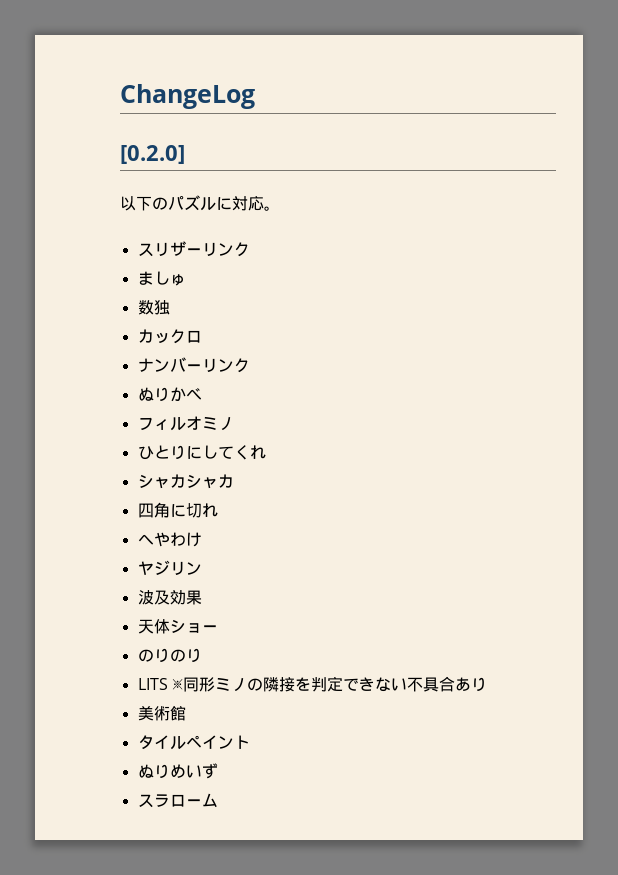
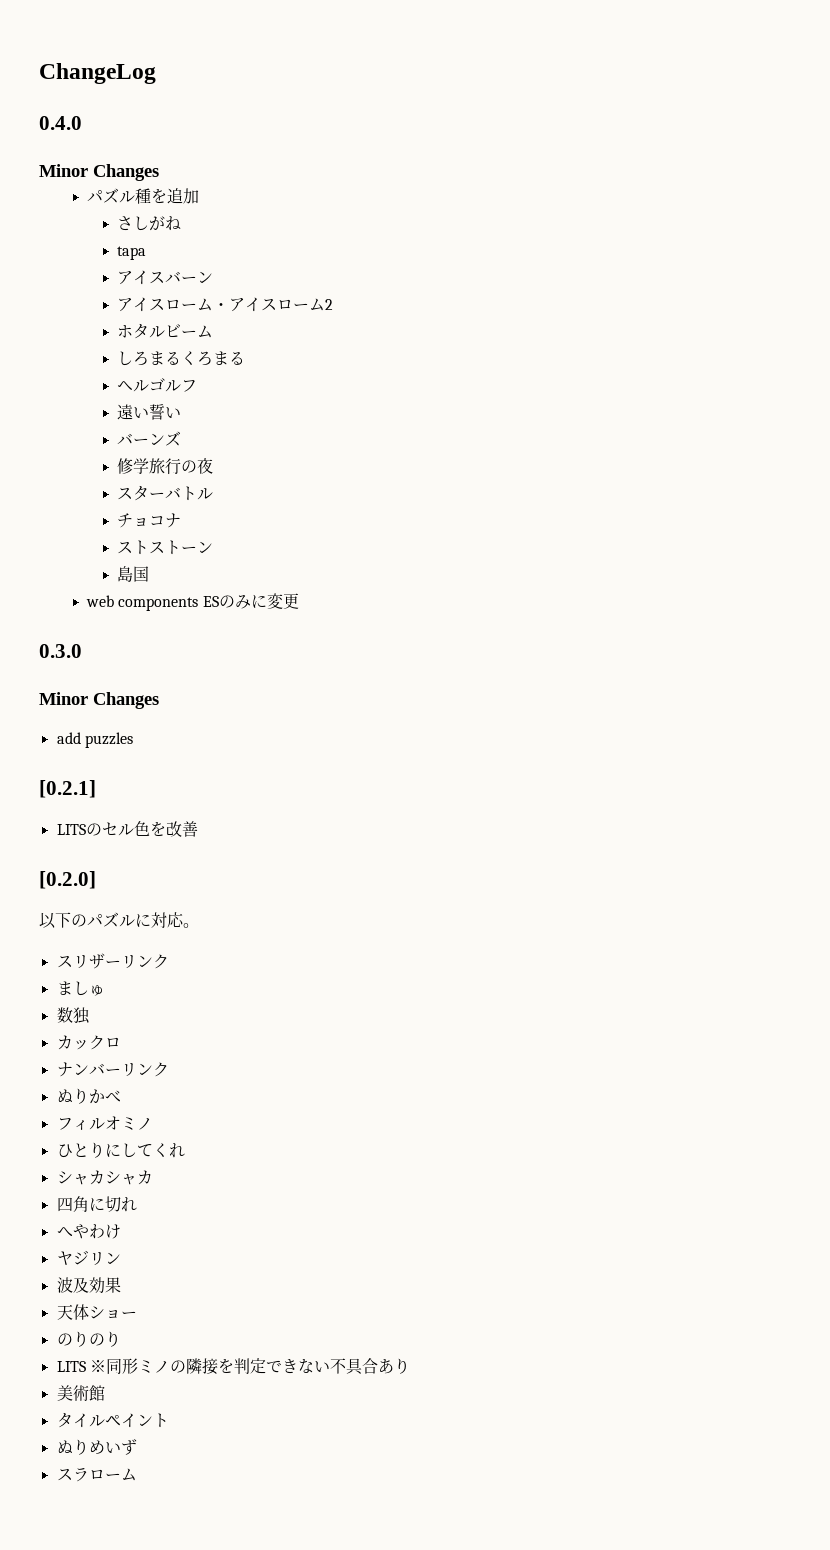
+ 0.4.0
+ Minor Changes
+ パズル種を追加
+ さしがね
+ tapa
+ アイスバーン
+ アイスローム・アイスローム2
+ ホタルビーム
+ しろまるくろまる
+ ヘルゴルフ
+ 遠い誓い
+ バーンズ
+ 修学旅行の夜
+ スターバトル
+ チョコナ
+ ストストーン
+ 島国
+ web components ESのみに変更
+ 0.3.0
+ Minor Changes
+ add puzzles
+ [0.2.1]
+ LITSのセル色を改善

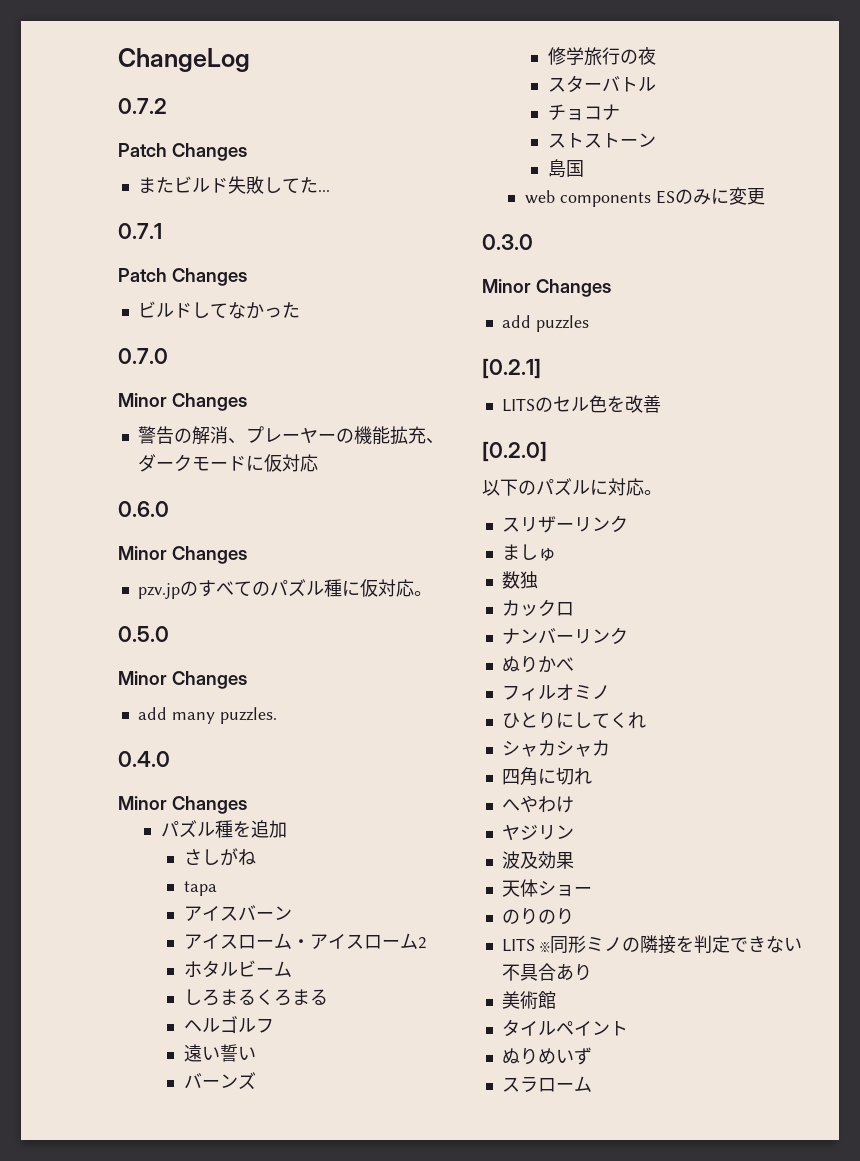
+ 0.7.2
+ Patch Changes
+ またビルド失敗してた...
+ 0.7.1
+ Patch Changes
+ ビルドしてなかった
+ 0.7.0
+ Minor Changes
+ 警告の解消、プレーヤーの機能拡充、ダークモードに仮対応
+ 0.6.0
+ Minor Changes
+ pzv.jpのすべてのパズル種に仮対応。
+ 0.5.0
+ Minor Changes
+ add many puzzles.

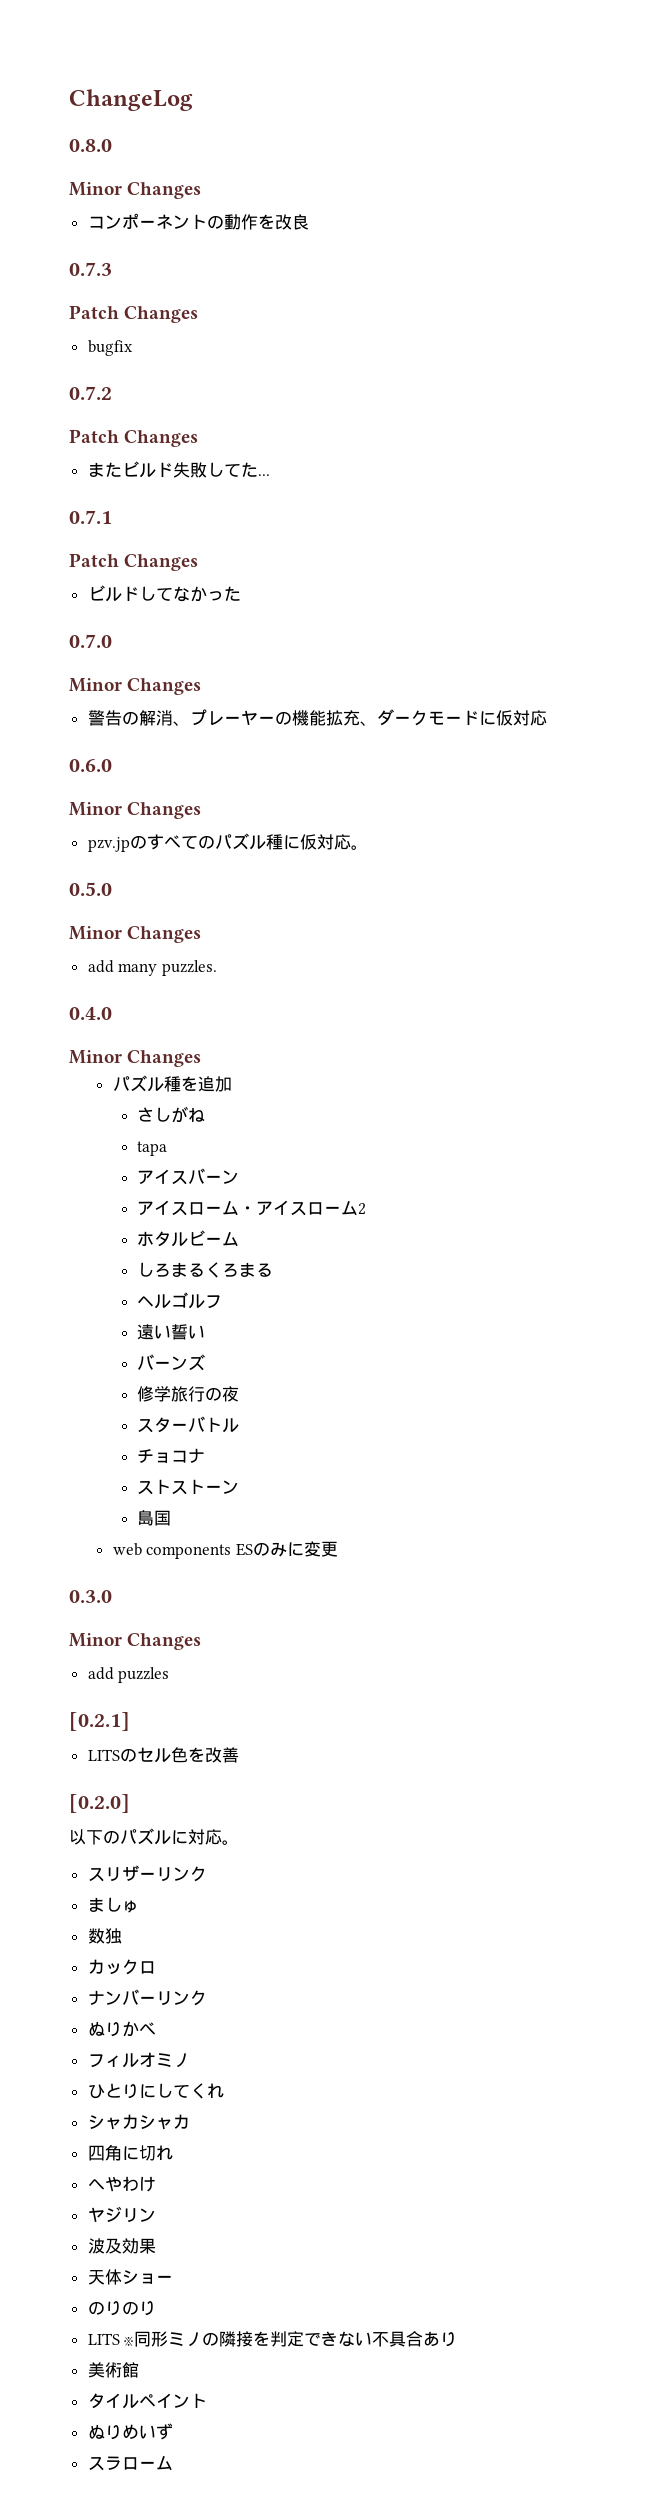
+ 0.8.0
+ Minor Changes
+ コンポーネントの動作を改良
+ 0.7.3
+ Patch Changes
+ bugfix

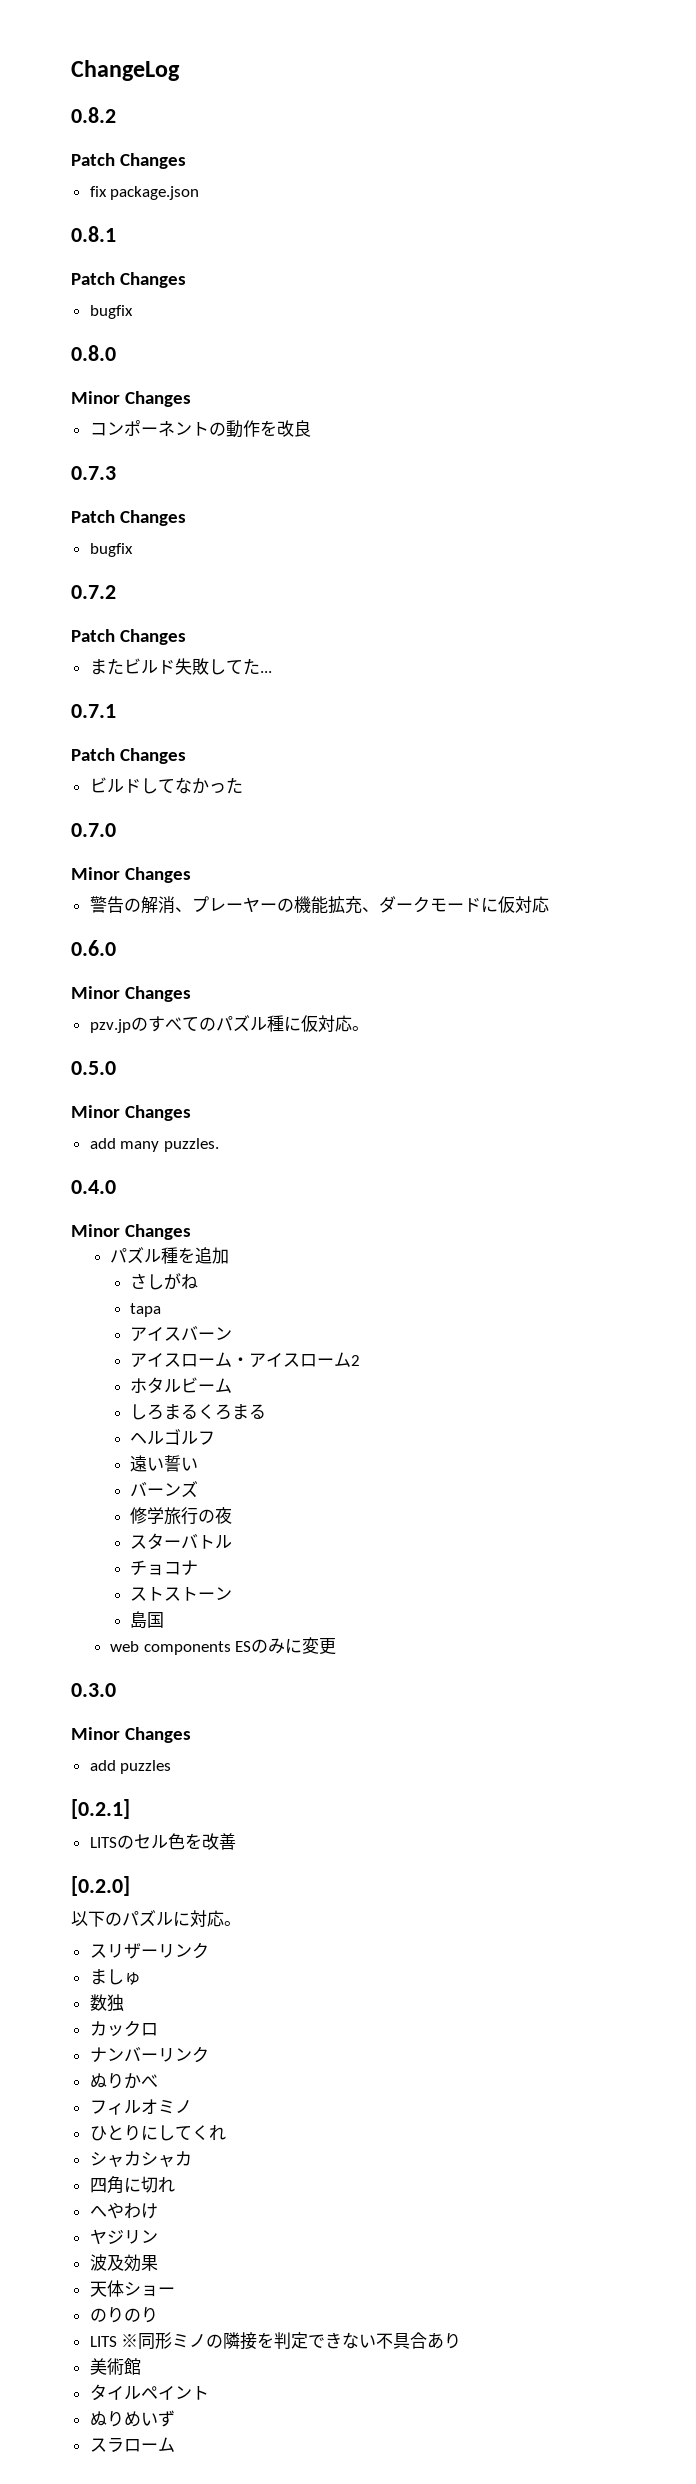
+ 0.8.2
+ Patch Changes
+ fix package.json
+ 0.8.1
+ Patch Changes
+ bugfix

